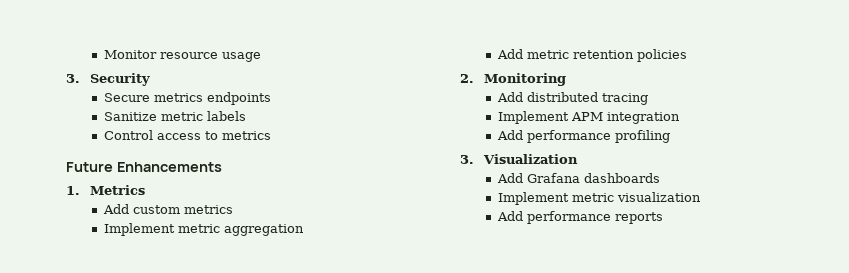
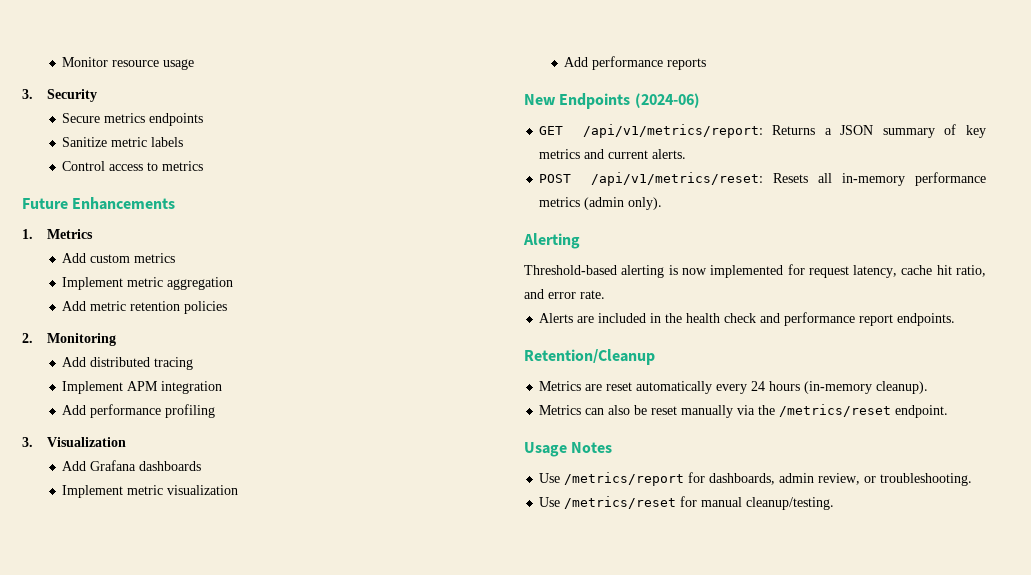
+ New Endpoints (2024-06)
+ GET /api/v1/metrics/report: Returns a JSON summary of key metrics and current alerts.
+ POST /api/v1/metrics/reset: Resets all in-memory performance metrics (admin only).
+ Alerting
+ Threshold-based alerting is now implemented for request latency, cache hit ratio, and error rate.
+ Alerts are included in the health check and performance report endpoints.
+ Retention/Cleanup
+ Metrics are reset automatically every 24 hours (in-memory cleanup).
+ Metrics can also be reset manually via the /metrics/reset endpoint.
+ Usage Notes
+ Use /metrics/report for dashboards, admin review, or troubleshooting.
+ Use /metrics/reset for manual cleanup/testing.

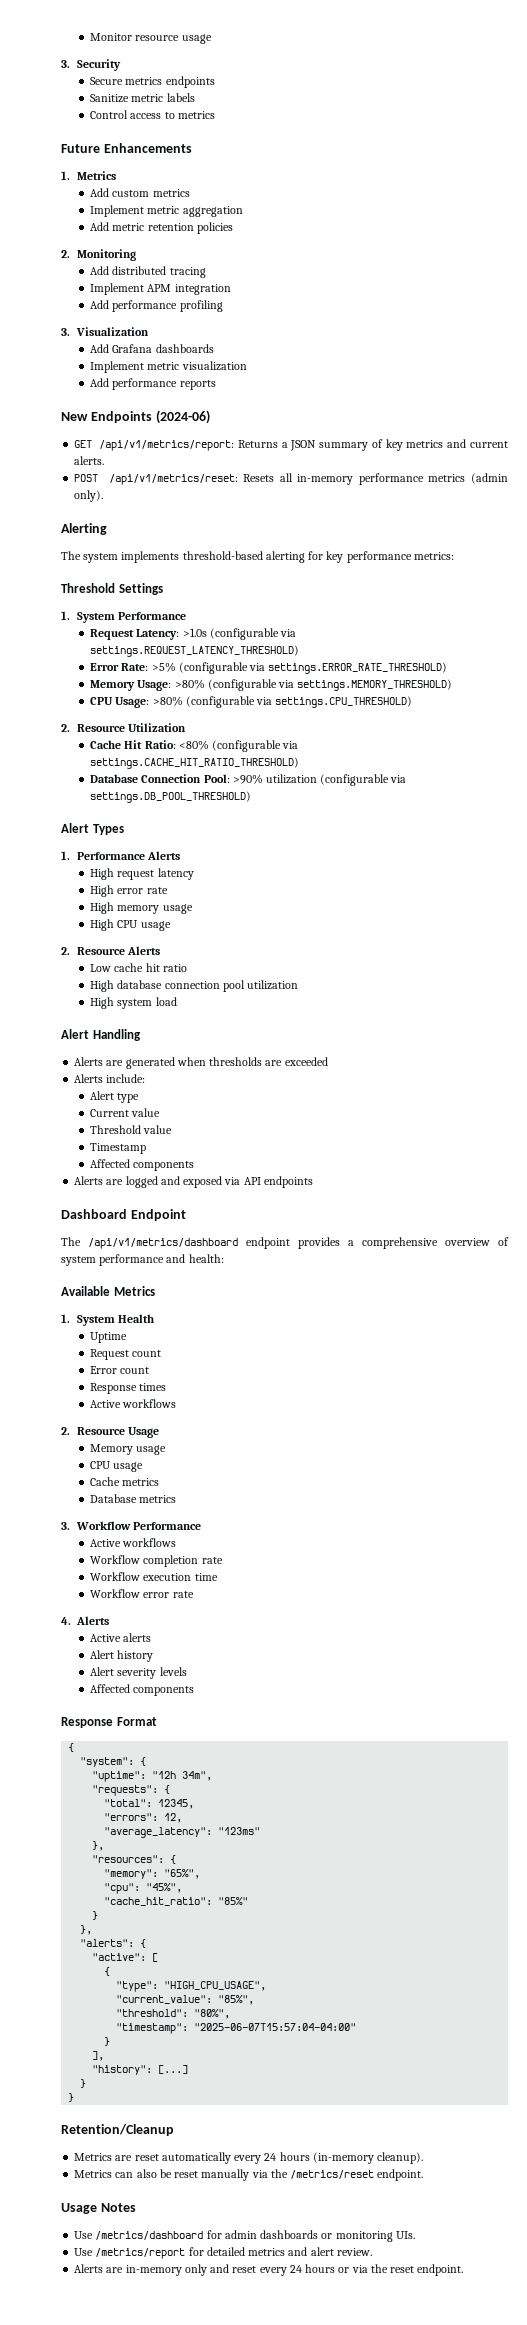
- Threshold-based alerting is now implemented for request latency, cache hit ratio, and error rate.
- Alerts are included in the health check and performance report endpoints.
+ The system implements threshold-based alerting for key performance metrics:
+ Threshold Settings
+ 1. System Performance
+ Request Latency: >1.0s (configurable via settings.REQUEST_LATENCY_THRESHOLD)
+ Error Rate: >5% (configurable via settings.ERROR_RATE_THRESHOLD)
+ Memory Usage: >80% (configurable via settings.MEMORY_THRESHOLD)
+ CPU Usage: >80% (configurable via settings.CPU_THRESHOLD)
+ 2. Resource Utilization
+ Cache Hit Ratio: <80% (configurable via settings.CACHE_HIT_RATIO_THRESHOLD)
+ Database Connection Pool: >90% utilization (configurable via settings.DB_POOL_THRESHOLD)
+ Alert Types
+ 1. Performance Alerts
+ High request latency
+ High error rate
+ High memory usage
+ High CPU usage
+ 2. Resource Alerts
+ Low cache hit ratio
+ High database connection pool utilization
+ High system load
+ Alert Handling
+ Alerts are generated when thresholds are exceeded
+ Alerts include:
+ Alert type
+ Current value
+ Threshold value
+ Timestamp
+ Affected components
+ Alerts are logged and exposed via API endpoints
+ Dashboard Endpoint
+ The /api/v1/metrics/dashboard endpoint provides a comprehensive overview of system performance and health:
+ Available Metrics
+ 1. System Health
+ Uptime
+ Request count
+ Error count
+ Response times
+ Active workflows
+ 2. Resource Usage
+ Memory usage
+ CPU usage
+ Cache metrics
+ Database metrics
+ 3. Workflow Performance
+ Active workflows
+ Workflow completion rate
+ Workflow execution time
+ Workflow error rate
+ 4. Alerts
+ Active alerts
+ Alert history
+ Alert severity levels
+ Affected components
+ Response Format
+ {
+ "system": {
+ "uptime": "12h 34m",
+ "requests": {
+ "total": 12345,
+ "errors": 12,
+ "average_latency": "123ms"
+ },
+ "resources": {
+ "memory": "65%",
+ "cpu": "45%",
+ "cache_hit_ratio": "85%"
+ }
+ },
+ "alerts": {
+ "active": [
+ {
+ "type": "HIGH_CPU_USAGE",
+ "current_value": "85%",
+ "threshold": "80%",
+ "timestamp": "2025-06-07T15:57:04-04:00"
+ }
+ ],
+ "history": [...]
+ }
+ }
- Use /metrics/report for dashboards, admin review, or troubleshooting.
- Use /metrics/reset for manual cleanup/testing.
+ Use /metrics/dashboard for admin dashboards or monitoring UIs.
+ Use /metrics/report for detailed metrics and alert review.
+ Alerts are in-memory only and reset every 24 hours or via the reset endpoint.

